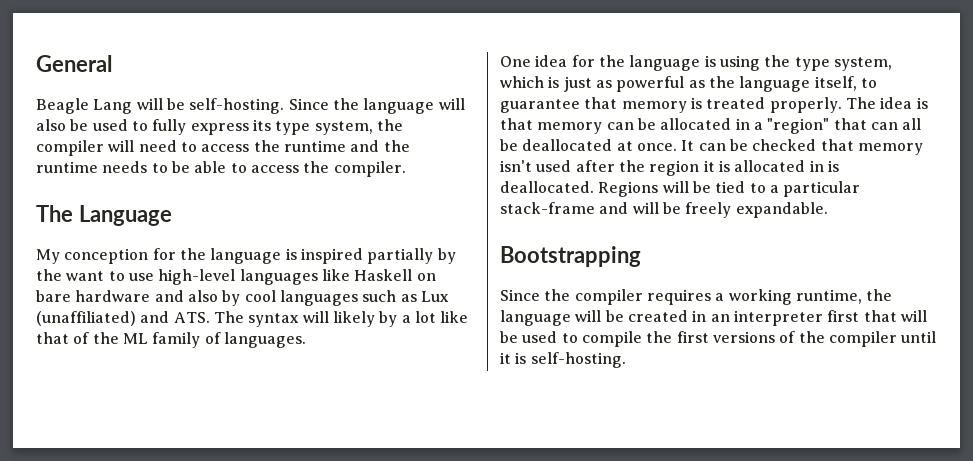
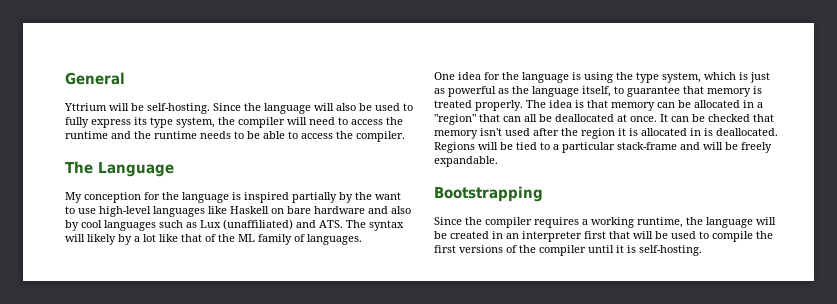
- Beagle Lang will be self-hosting.
+ Yttrium will be self-hosting.

